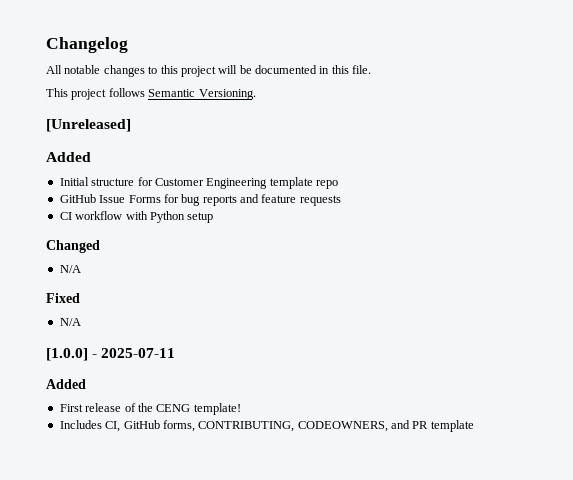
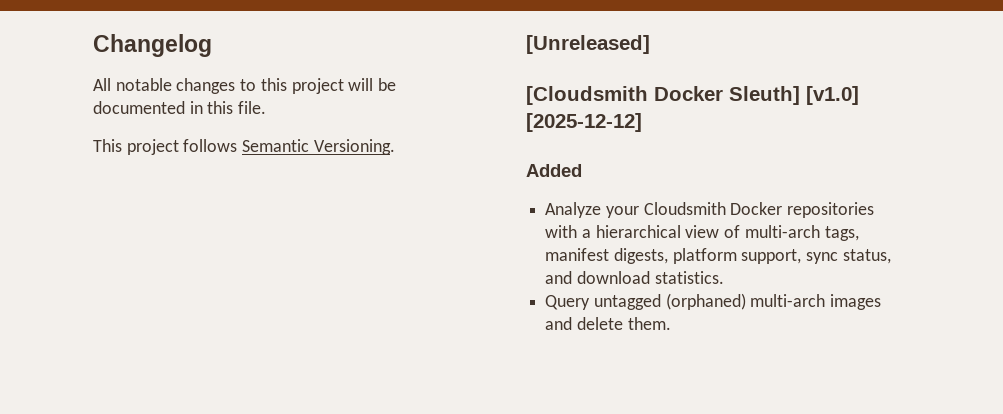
  [Unreleased]
+ [Cloudsmith Docker Sleuth] [v1.0] [2025-12-12]
  Added
- Initial structure for Customer Engineering template repo
- GitHub Issue Forms for bug reports and feature requests
- CI workflow with Python setup
- Changed
- N/A
- Fixed
- N/A
- [1.0.0] - 2025-07-11
- Added
- First release of the CENG template!
- Includes CI, GitHub forms, CONTRIBUTING, CODEOWNERS, and PR template
+ Analyze your Cloudsmith Docker repositories with a hierarchical view of multi-arch tags, manifest digests, platform support, sync status, and download statistics.
+ Query untagged (orphaned) multi-arch images and delete them.

